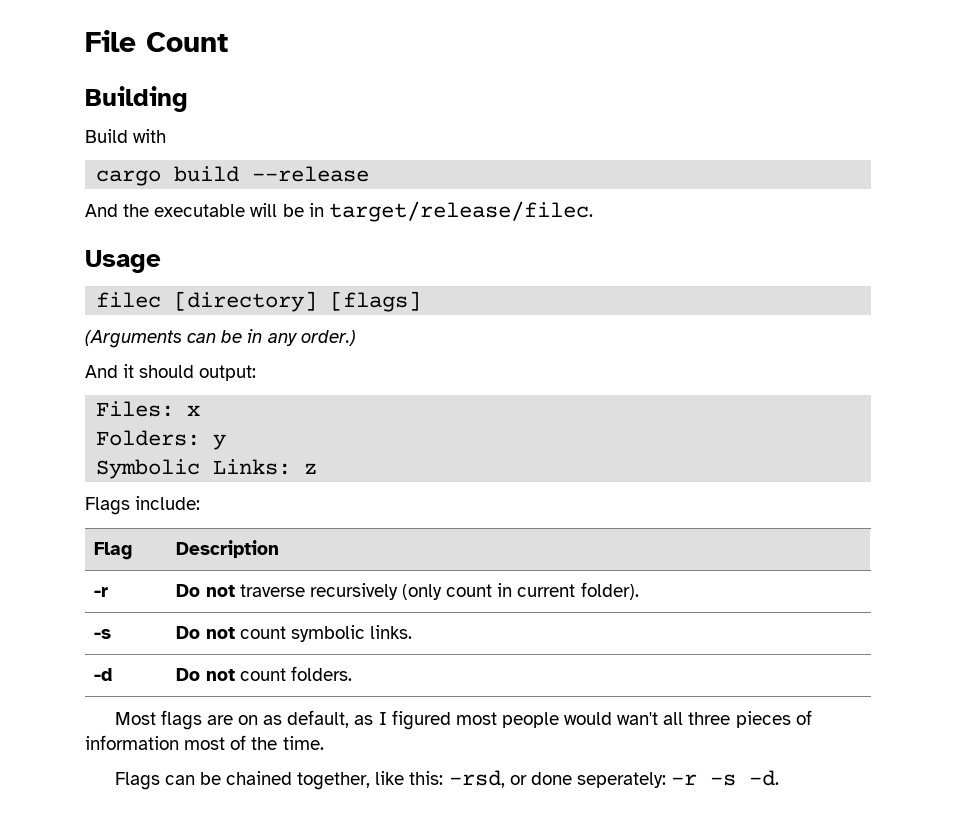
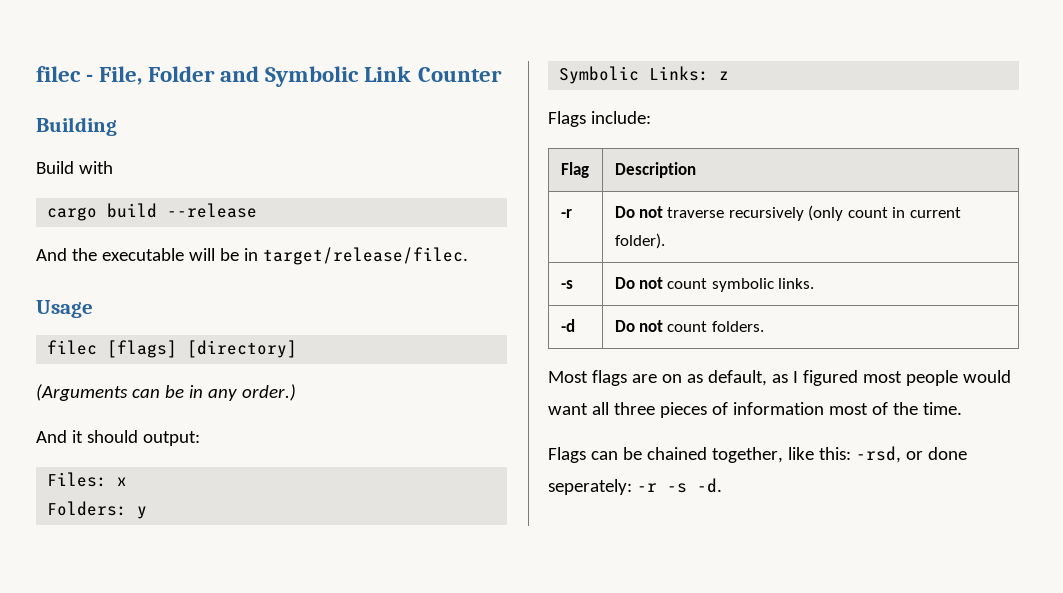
- File Count
+ filec - File, Folder and Symbolic Link Counter
- filec [directory] [flags]
+ filec [flags] [directory]
- Most flags are on as default, as I figured most people would wan't all three pieces of information most of the time.
+ Most flags are on as default, as I figured most people would want all three pieces of information most of the time.

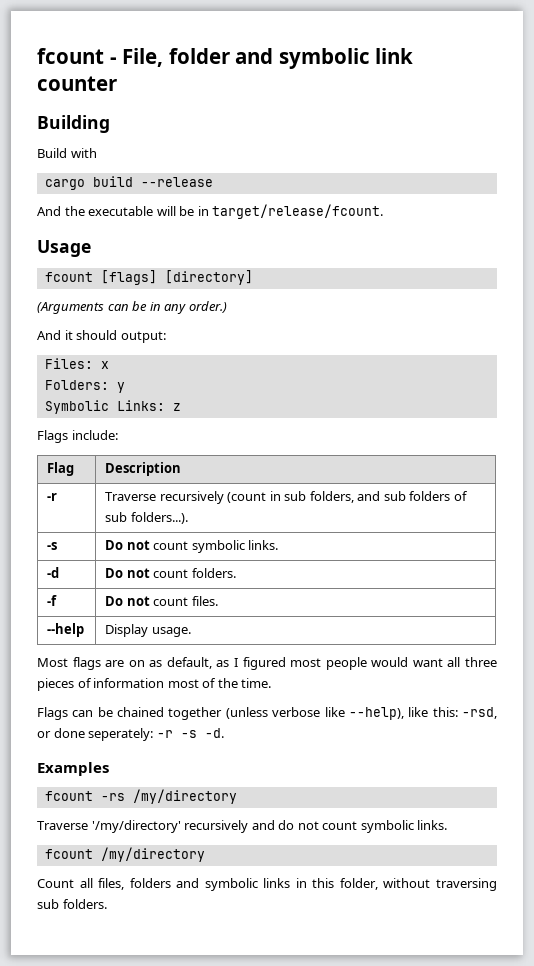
- filec - File, Folder and Symbolic Link Counter
+ fcount - File, folder and symbolic link counter
- And the executable will be in target/release/filec.
+ And the executable will be in target/release/fcount.
- filec [flags] [directory]
+ fcount [flags] [directory]
- -r | Do not traverse recursively (only count in current folder).
+ -r | Traverse recursively (count in sub folders, and sub folders of sub folders...).
+ -f | Do not count files.
+ --help | Display usage.
- Flags can be chained together, like this: -rsd, or done seperately: -r -s -d.
+ Flags can be chained together (unless verbose like --help), like this: -rsd, or done seperately: -r -s -d.
+ Examples
+ fcount -rs /my/directory
+ Traverse '/my/directory' recursively and do not count symbolic links.
+ fcount /my/directory
+ Count all files, folders and symbolic links in this folder, without traversing sub folders.

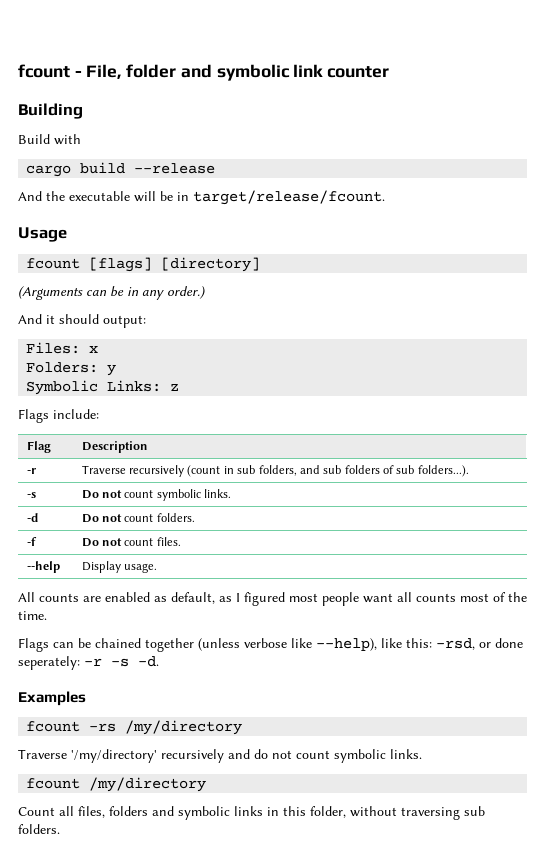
- Most flags are on as default, as I figured most people would want all three pieces of information most of the time.
+ All counts are enabled as default, as I figured most people want all counts most of the time.

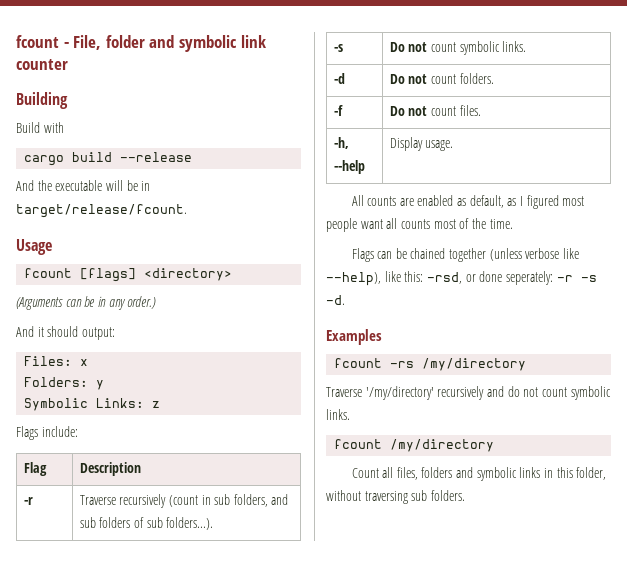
- fcount [flags] [directory]
+ fcount [flags] <directory>
- --help | Display usage.
+ -h, --help | Display usage.

